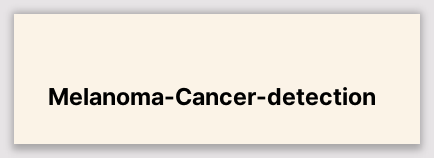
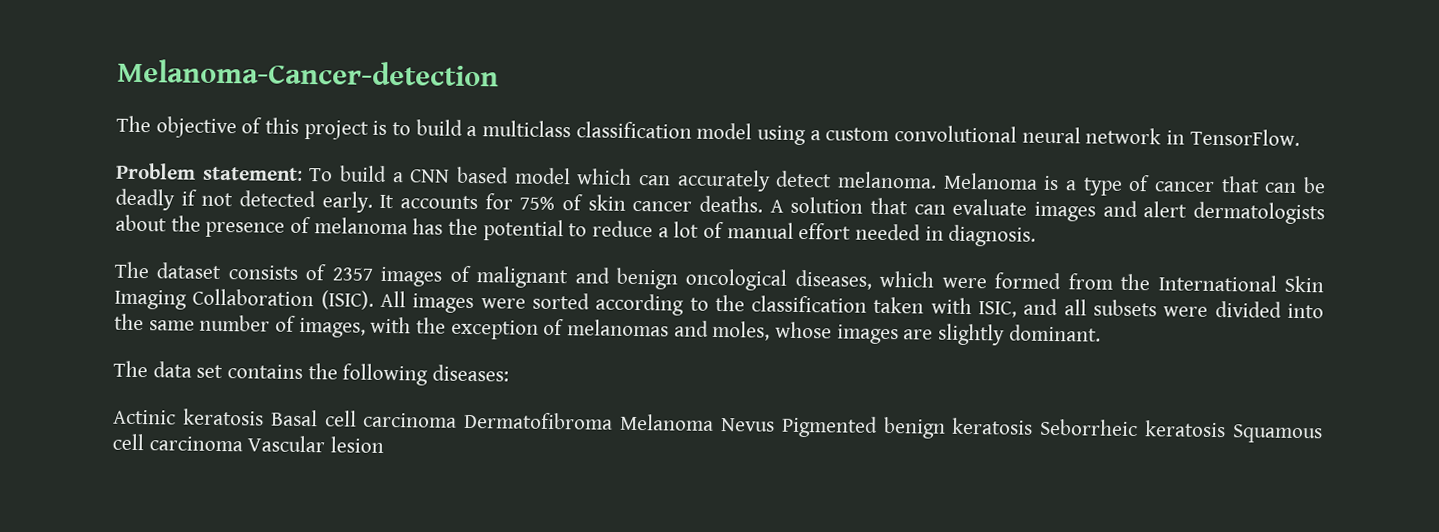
+ The objective of this project is to build a multiclass classification model using a custom convolutional neural network in TensorFlow.
+ Problem statement: To build a CNN based model which can accurately detect melanoma. Melanoma is a type of cancer that can be deadly if not detected early. It accounts for 75% of skin cancer deaths. A solution that can evaluate images and alert dermatologists about the presence of melanoma has the potential to reduce a lot of manual effort needed in diagnosis.
+ The dataset consists of 2357 images of malignant and benign oncological diseases, which were formed from the International Skin Imaging Collaboration (ISIC). All images were sorted according to the classification taken with ISIC, and all subsets were divided into the same number of images, with the exception of melanomas and moles, whose images are slightly dominant.
+ The data set contains the following diseases:
+ Actinic keratosis Basal cell carcinoma Dermatofibroma Melanoma Nevus Pigmented benign keratosis Seborrheic keratosis Squamous cell carcinoma Vascular lesion

